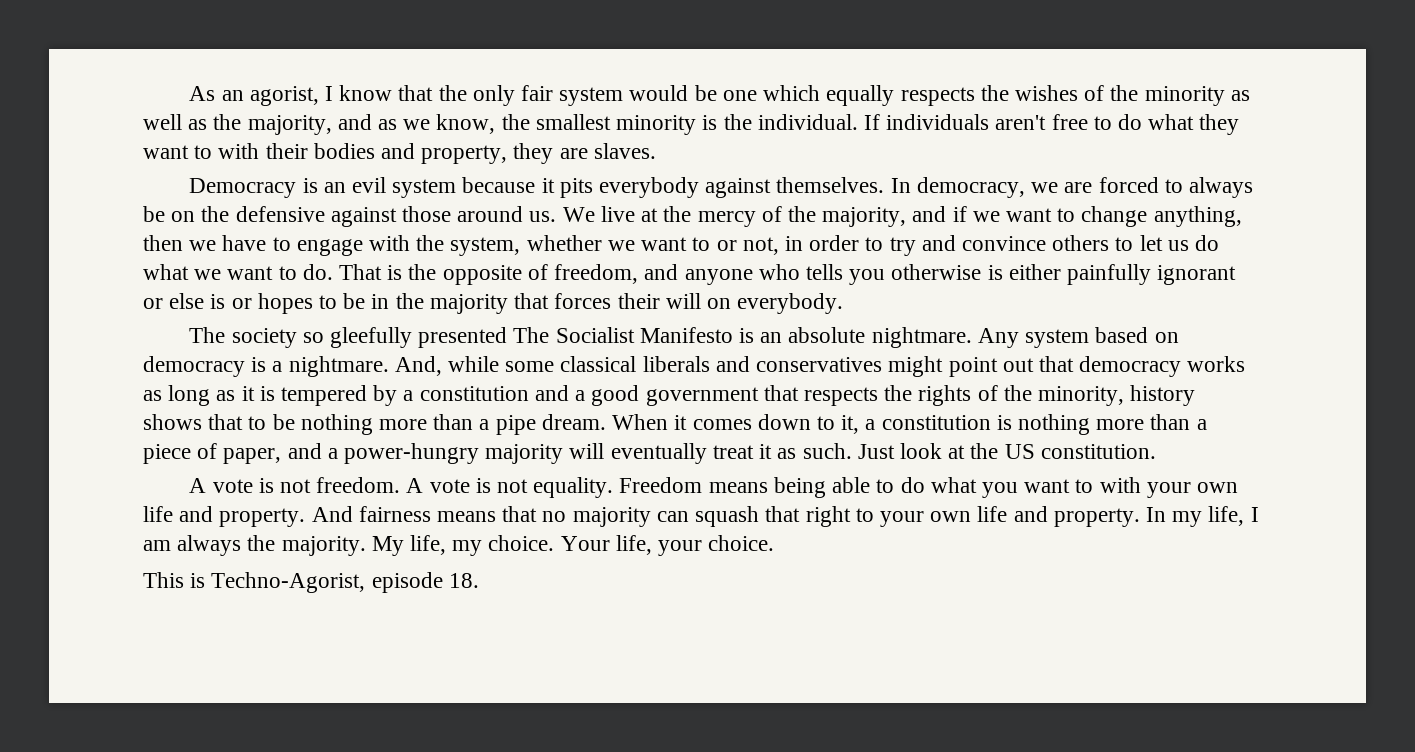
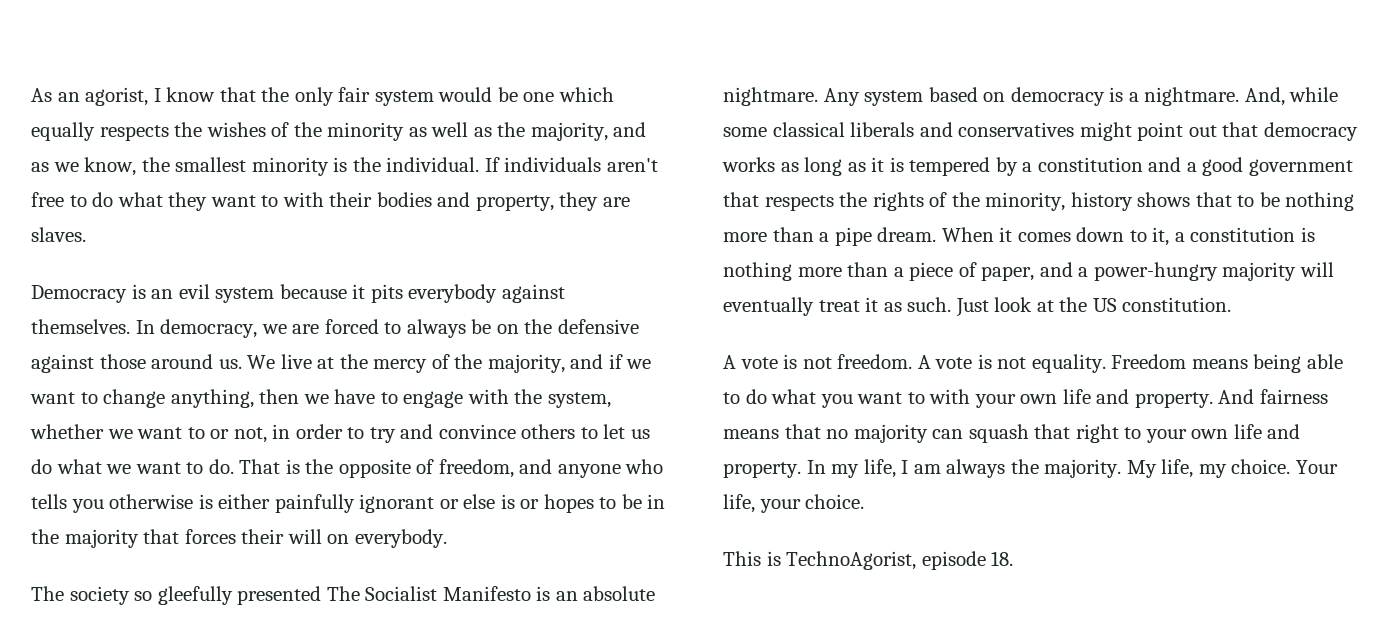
- This is Techno-Agorist, episode 18.
+ This is TechnoAgorist, episode 18.

